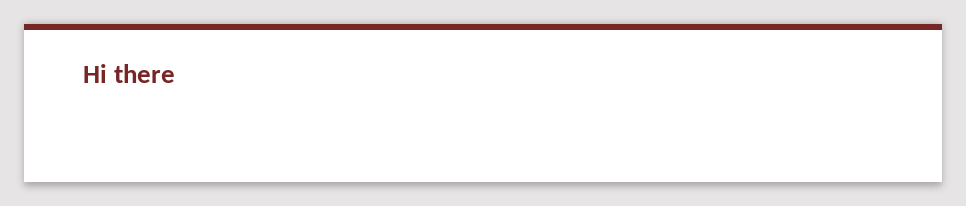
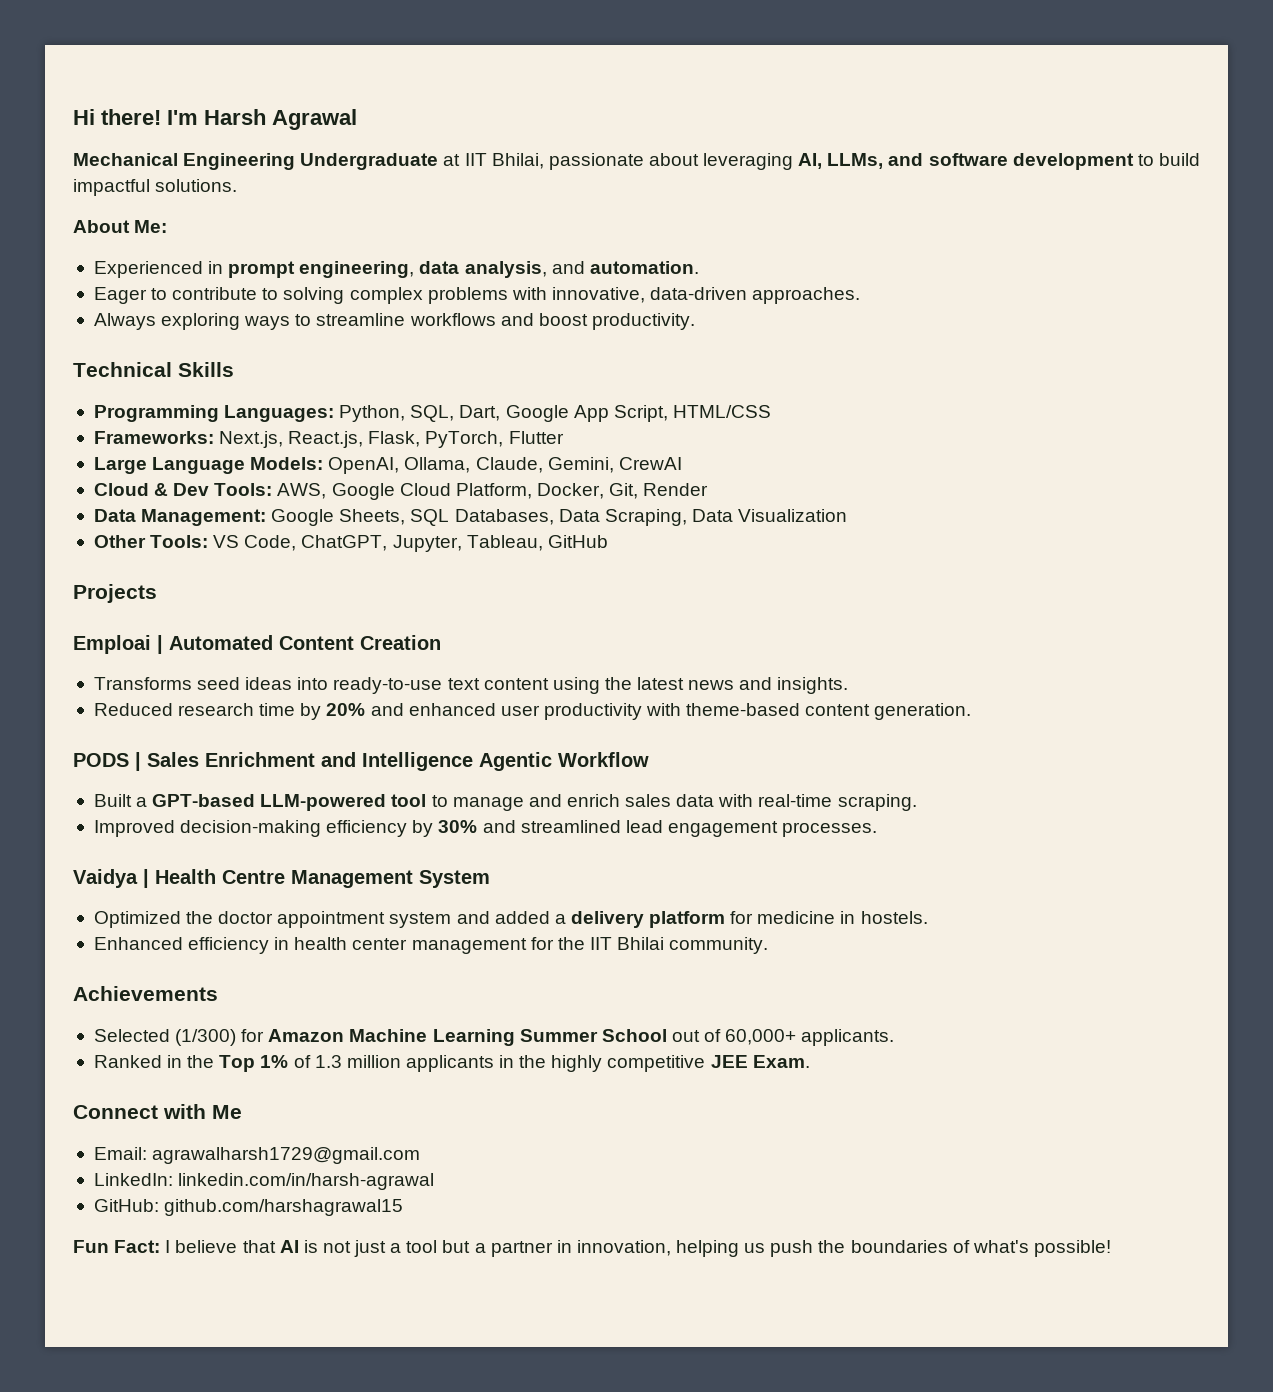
- Hi there
+ Hi there! I'm Harsh Agrawal
+ Mechanical Engineering Undergraduate at IIT Bhilai, passionate about leveraging AI, LLMs, and software development to build impactful solutions.
+ About Me:
+ Experienced in prompt engineering, data analysis, and automation.
+ Eager to contribute to solving complex problems with innovative, data-driven approaches.
+ Always exploring ways to streamline workflows and boost productivity.
+ Technical Skills
+ Programming Languages: Python, SQL, Dart, Google App Script, HTML/CSS
+ Frameworks: Next.js, React.js, Flask, PyTorch, Flutter
+ Large Language Models: OpenAI, Ollama, Claude, Gemini, CrewAI
+ Cloud & Dev Tools: AWS, Google Cloud Platform, Docker, Git, Render
+ Data Management: Google Sheets, SQL Databases, Data Scraping, Data Visualization
+ Other Tools: VS Code, ChatGPT, Jupyter, Tableau, GitHub
+ Projects
+ Emploai | Automated Content Creation
+ Transforms seed ideas into ready-to-use text content using the latest news and insights.
+ Reduced research time by 20% and enhanced user productivity with theme-based content generation.
+ PODS | Sales Enrichment and Intelligence Agentic Workflow
+ Built a GPT-based LLM-powered tool to manage and enrich sales data with real-time scraping.
+ Improved decision-making efficiency by 30% and streamlined lead engagement processes.
+ Vaidya | Health Centre Management System
+ Optimized the doctor appointment system and added a delivery platform for medicine in hostels.
+ Enhanced efficiency in health center management for the IIT Bhilai community.
+ Achievements
+ Selected (1/300) for Amazon Machine Learning Summer School out of 60,000+ applicants.
+ Ranked in the Top 1% of 1.3 million applicants in the highly competitive JEE Exam.
+ Connect with Me
+ Email: agrawalharsh1729@gmail.com
+ LinkedIn: linkedin.com/in/harsh-agrawal
+ GitHub: github.com/harshagrawal15
+ Fun Fact: I believe that AI is not just a tool but a partner in innovation, helping us push the boundaries of what's possible!

